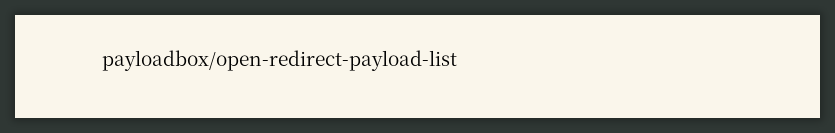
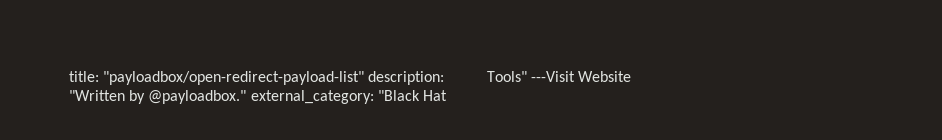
- payloadbox/open-redirect-payload-list
+ title: "payloadbox/open-redirect-payload-list" description: "Written by @payloadbox." external_category: "Black Hat Tools" ---Visit Website

